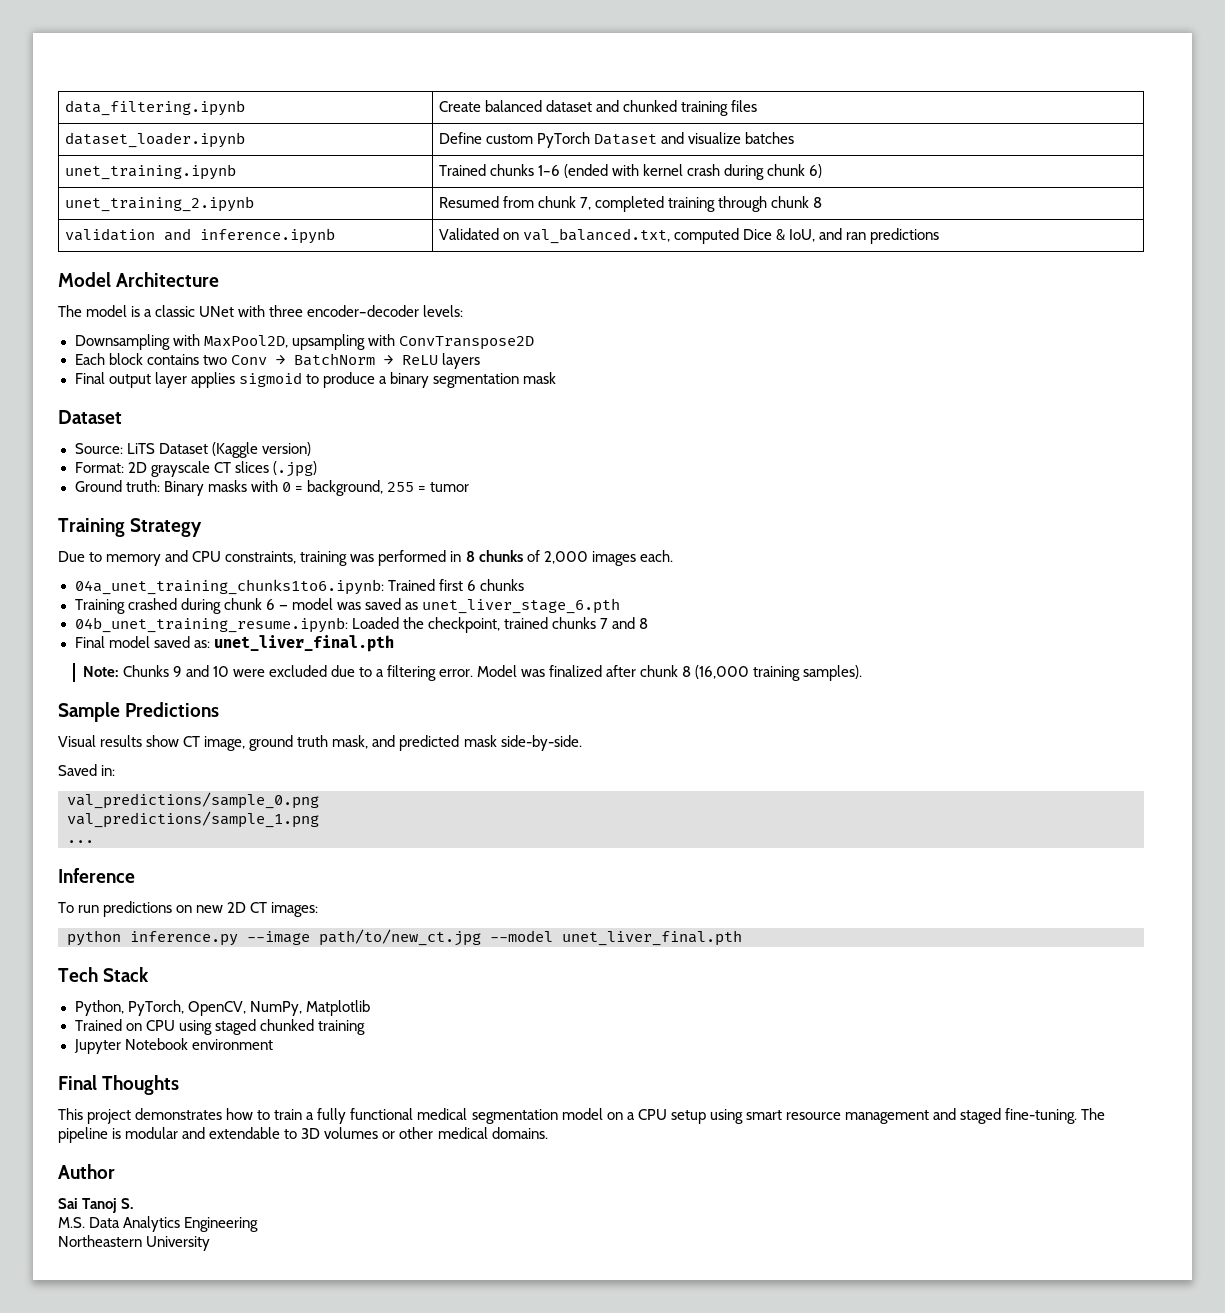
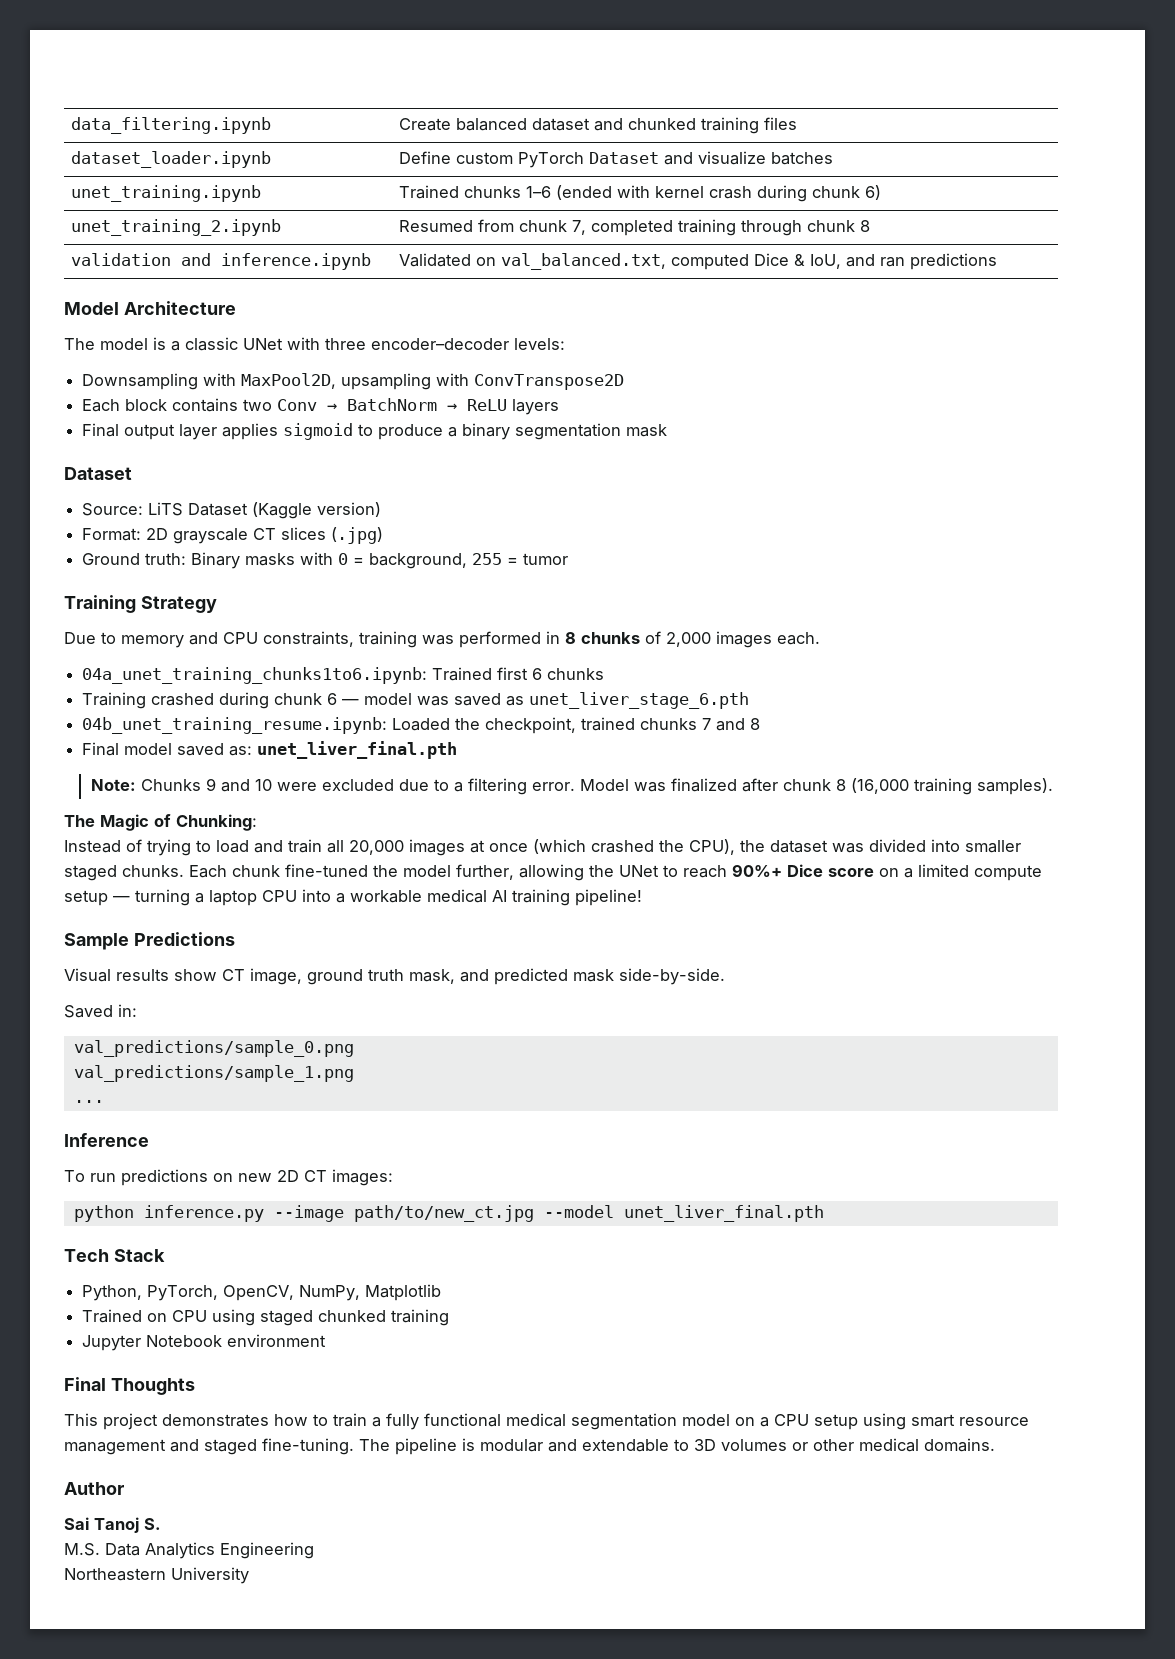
+ The Magic of Chunking:
+ Instead of trying to load and train all 20,000 images at once (which crashed the CPU), the dataset was divided into smaller staged chunks. Each chunk fine-tuned the model further, allowing the UNet to reach 90%+ Dice score on a limited compute setup — turning a laptop CPU into a workable medical AI training pipeline!

